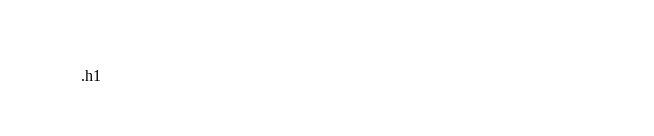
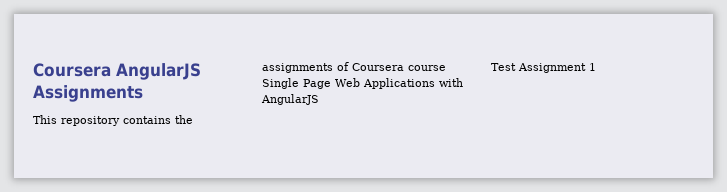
- .h1
+ Coursera AngularJS Assignments
+ This repository contains the assignments of Coursera course Single Page Web Applications with AngularJS
+ Test Assignment 1

